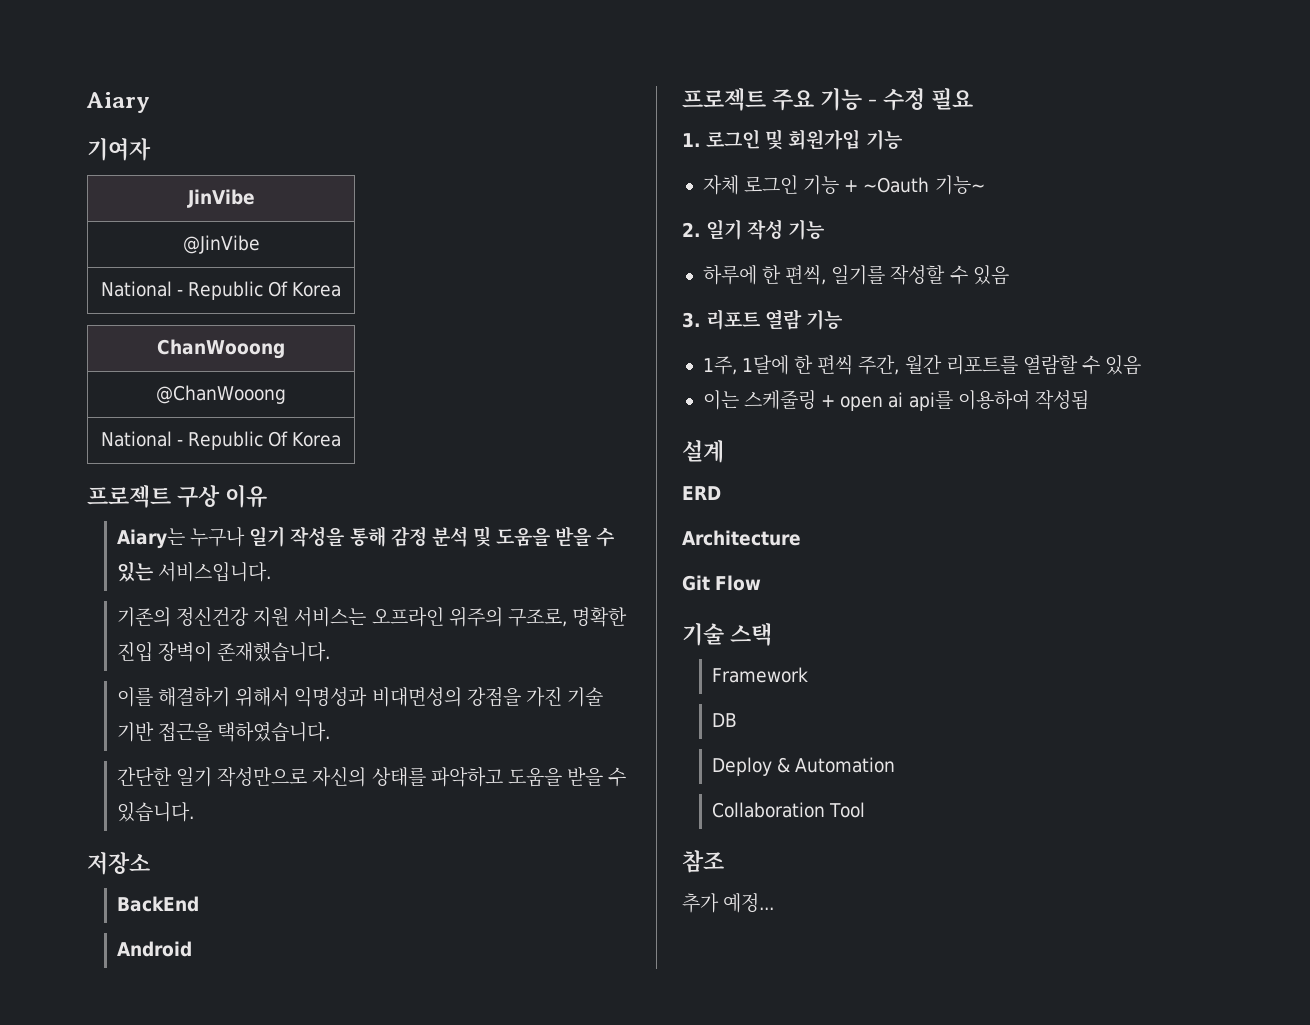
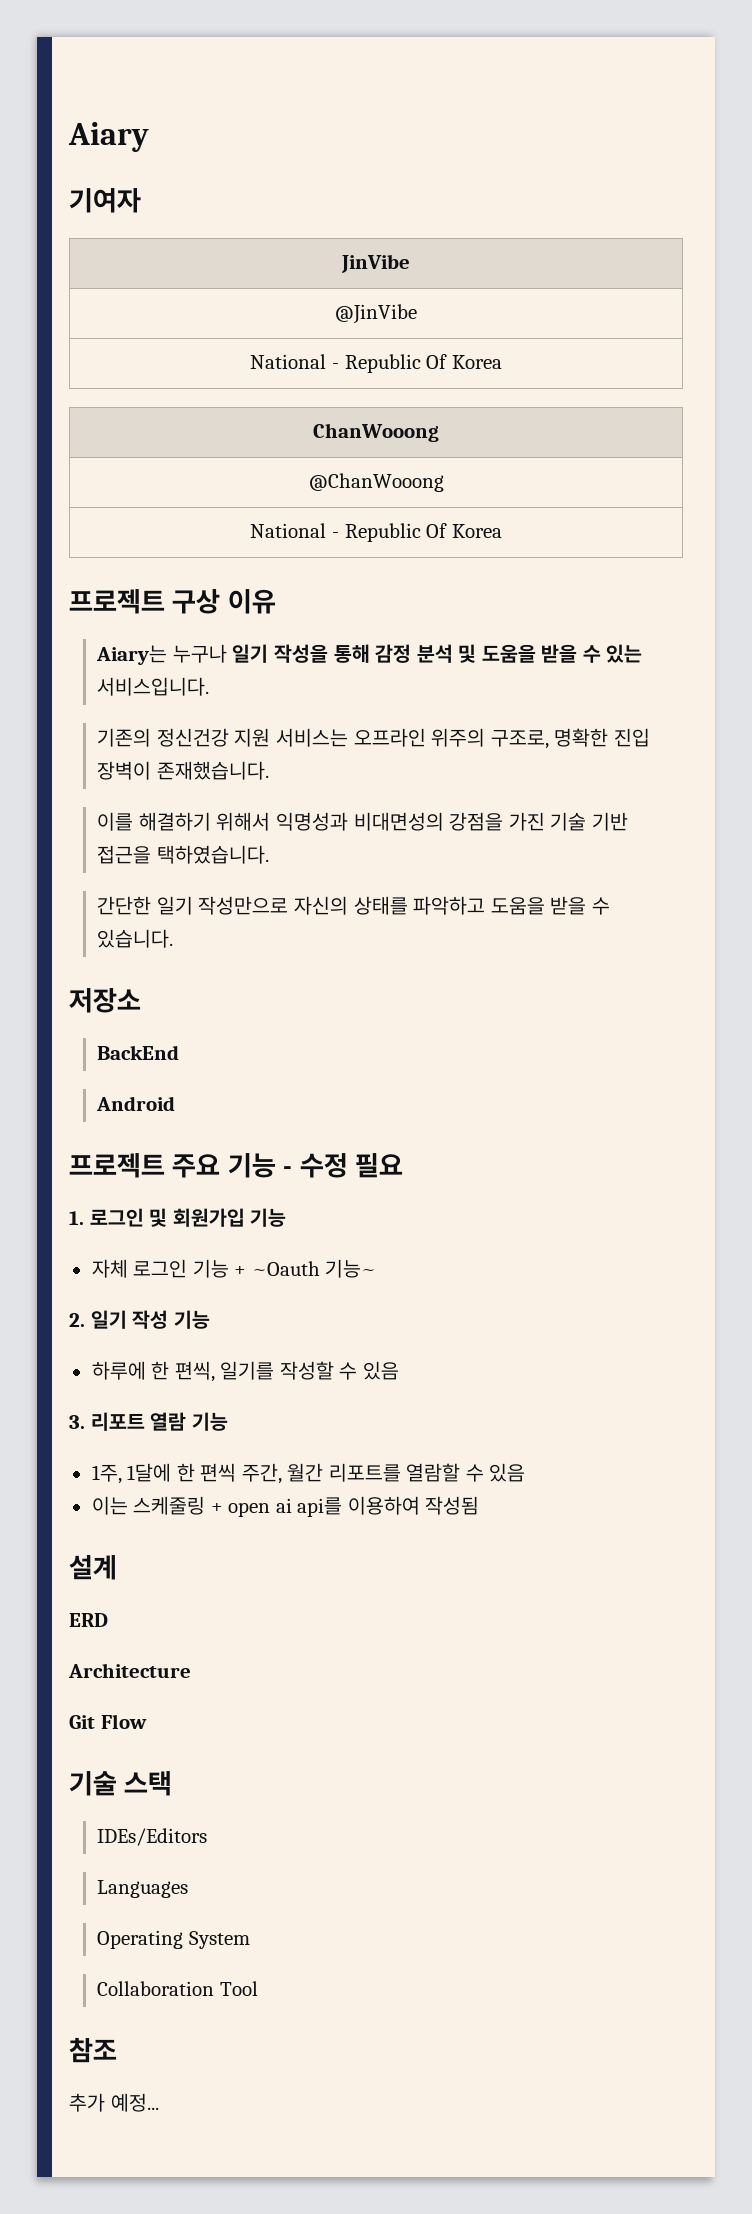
- Framework
- DB
- Deploy & Automation
+ IDEs/Editors
+ Languages
+ Operating System

